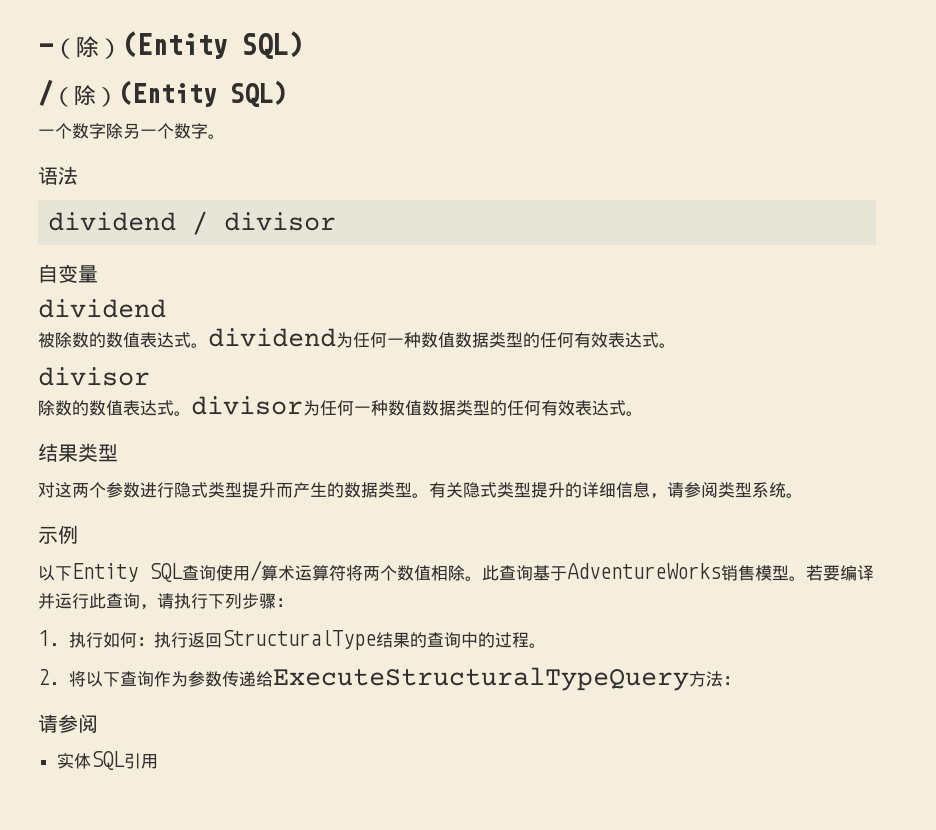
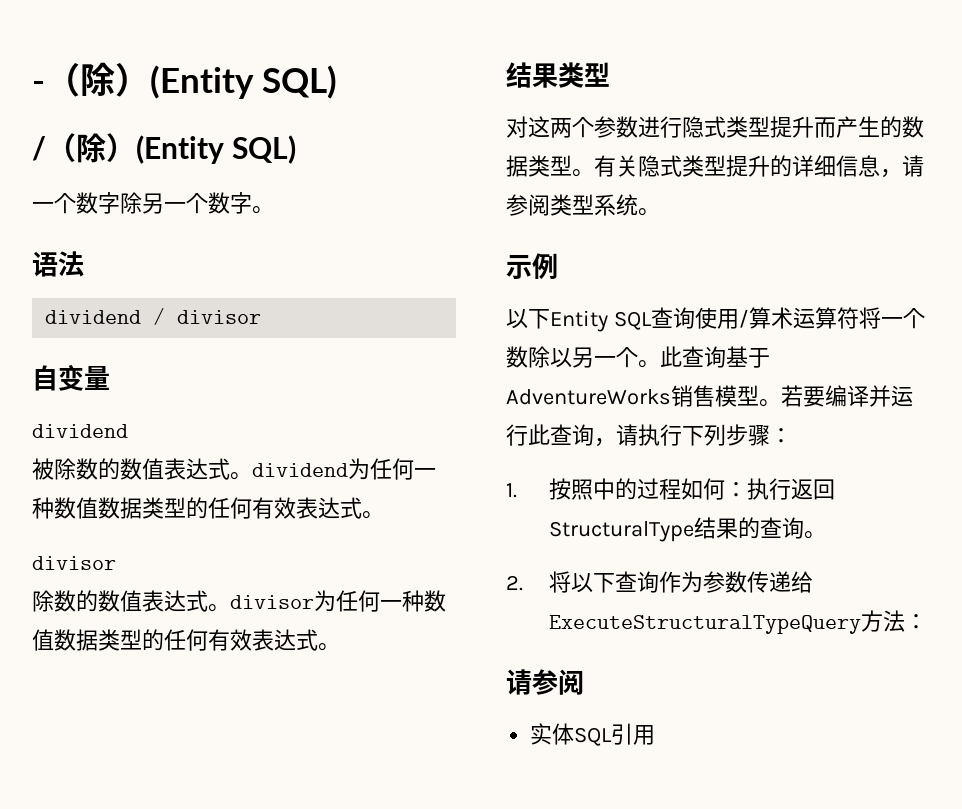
- 以下Entity SQL查询使用/算术运算符将两个数值相除。
+ 以下Entity SQL查询使用/算术运算符将一个数除以另一个。
- 1.执行如何：执行返回StructuralType结果的查询中的过程。
+ 1.按照中的过程如何：执行返回StructuralType结果的查询。

